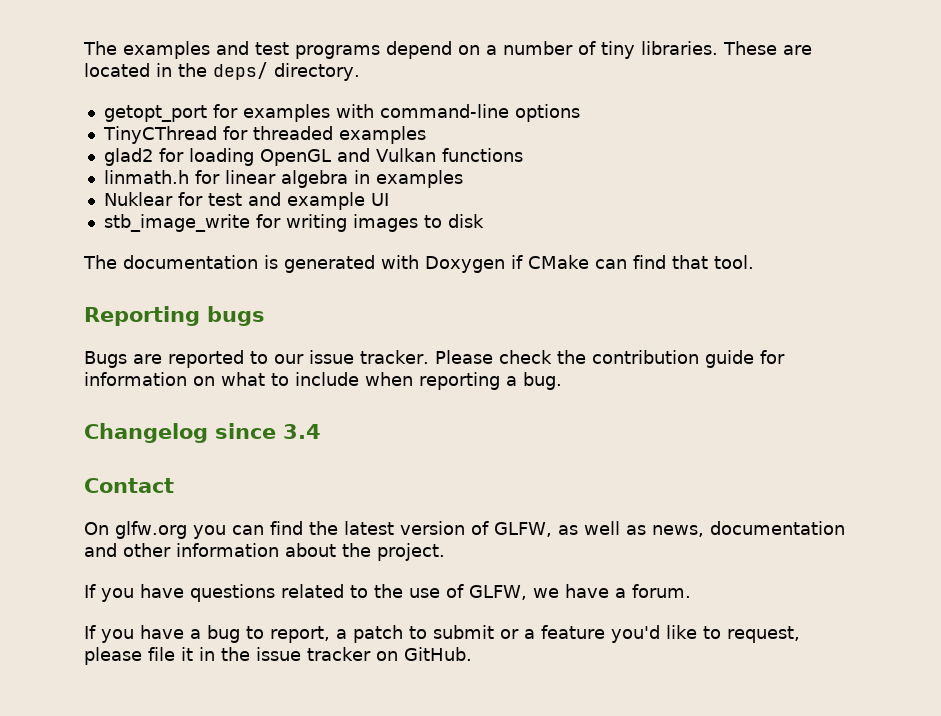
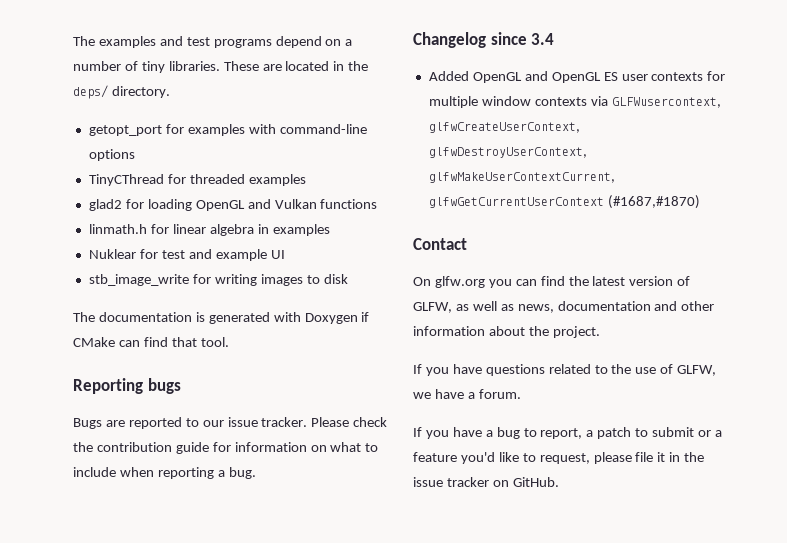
+ Added OpenGL and OpenGL ES user contexts for multiple window contexts via GLFWusercontext, glfwCreateUserContext, glfwDestroyUserContext, glfwMakeUserContextCurrent, glfwGetCurrentUserContext (#1687,#1870)

